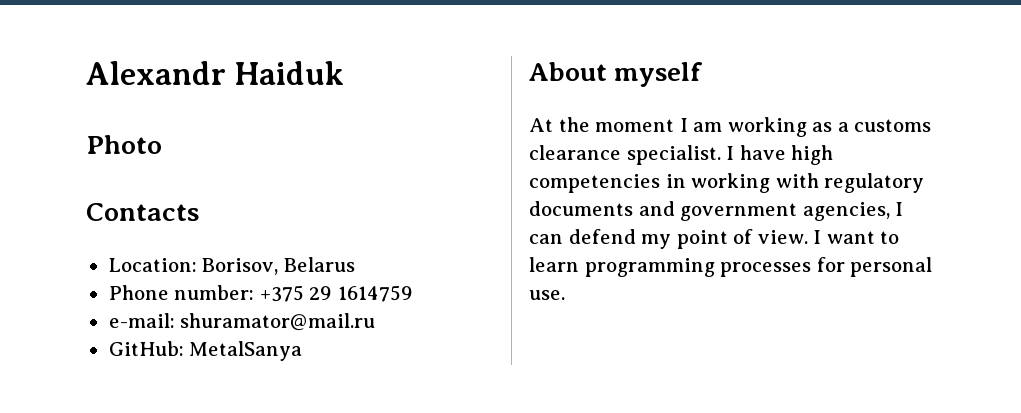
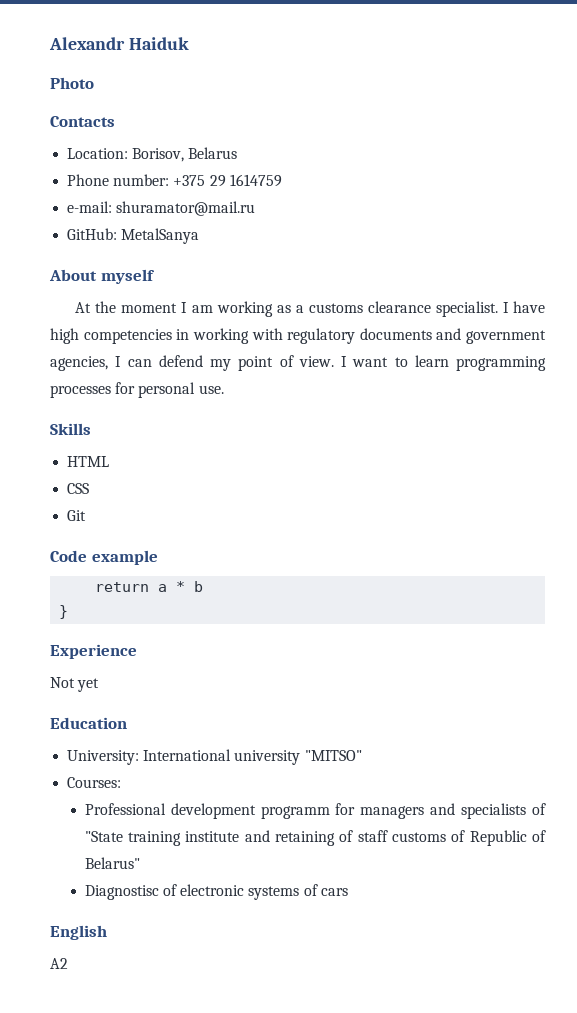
+ Skills
+ HTML
+ CSS
+ Git
+ Code example
+ return a * b
+ }
+ Experience
+ Not yet
+ Education
+ University: International university "MITSO"
+ Courses:
+ Professional development programm for managers and specialists of "State training institute and retaining of staff customs of Republic of Belarus"
+ Diagnostisc of electronic systems of cars
+ English
+ A2

